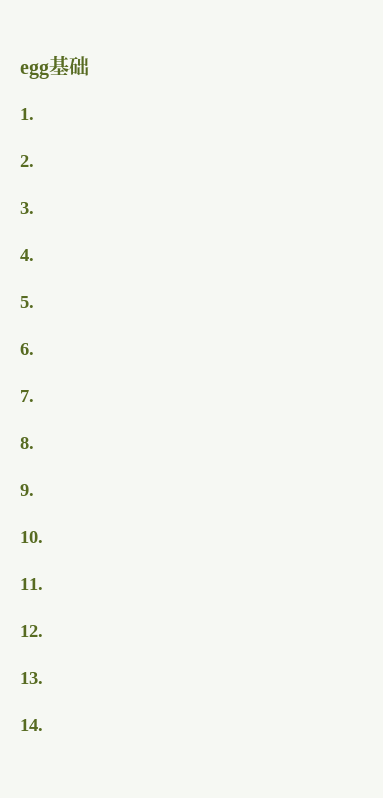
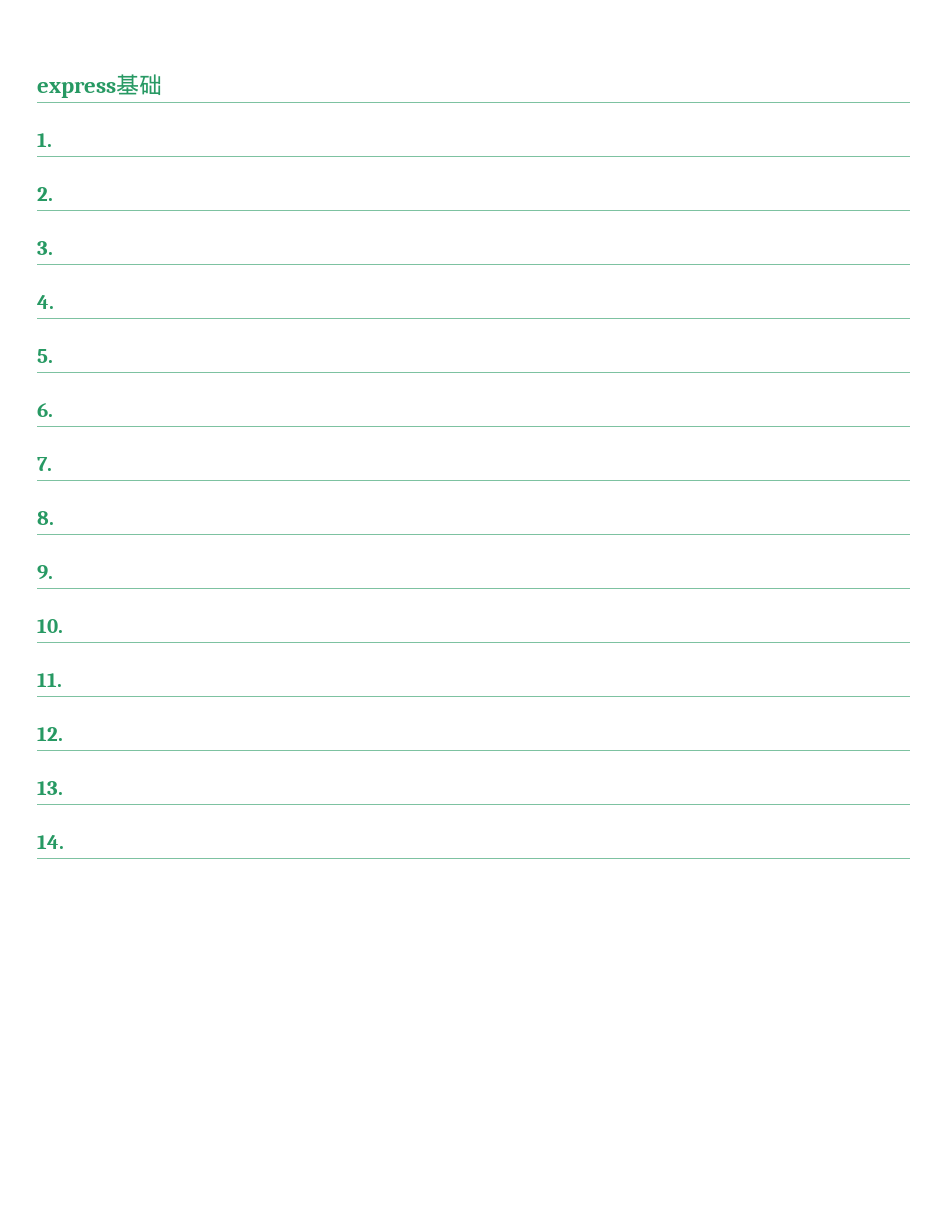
- egg基础
+ express基础

